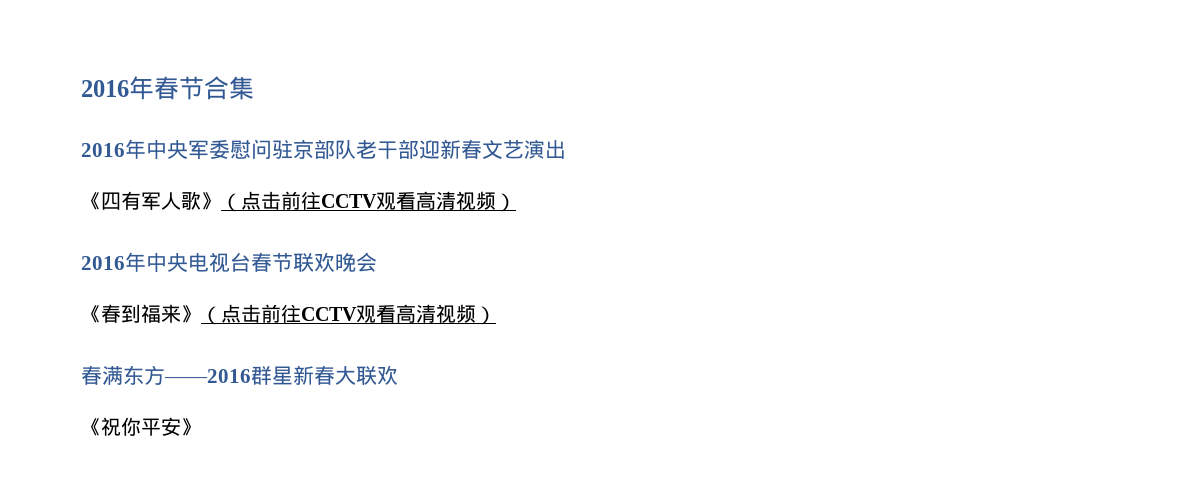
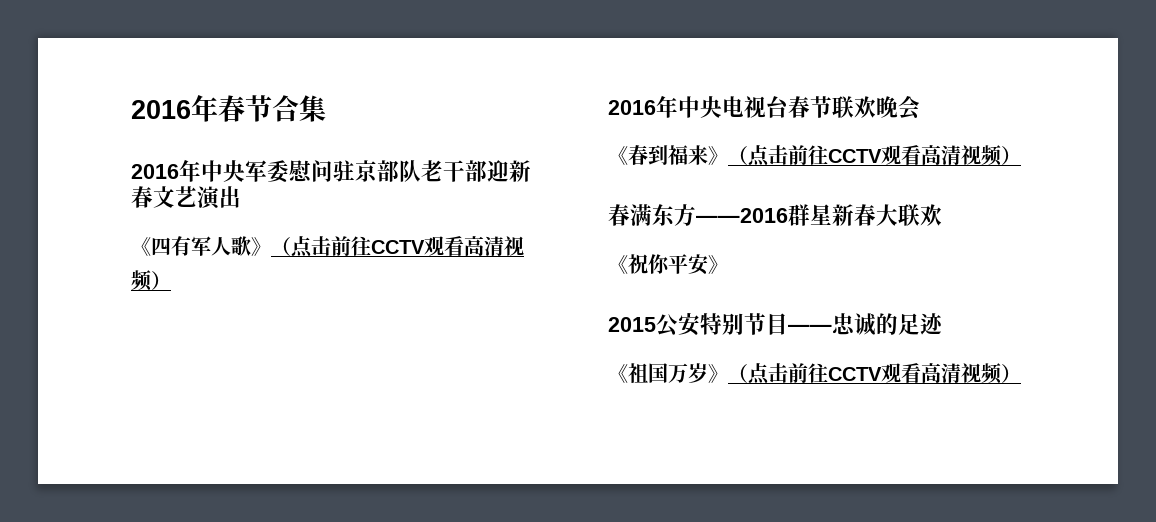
+ 2015公安特别节目——忠诚的足迹
+ 《祖国万岁》（点击前往CCTV观看高清视频）

